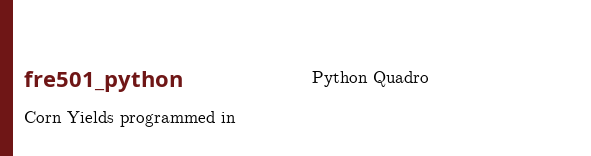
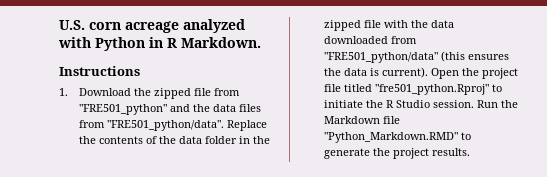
- fre501_python
- Corn Yields programmed in Python Quadro
+ U.S. corn acreage analyzed with Python in R Markdown.
+ Instructions
+ 1. Download the zipped file from "FRE501_python" and the data files from "FRE501_python/data". Replace the contents of the data folder in the zipped file with the data downloaded from "FRE501_python/data" (this ensures the data is current). Open the project file titled "fre501_python.Rproj" to initiate the R Studio session. Run the Markdown file "Python_Markdown.RMD" to generate the project results.

